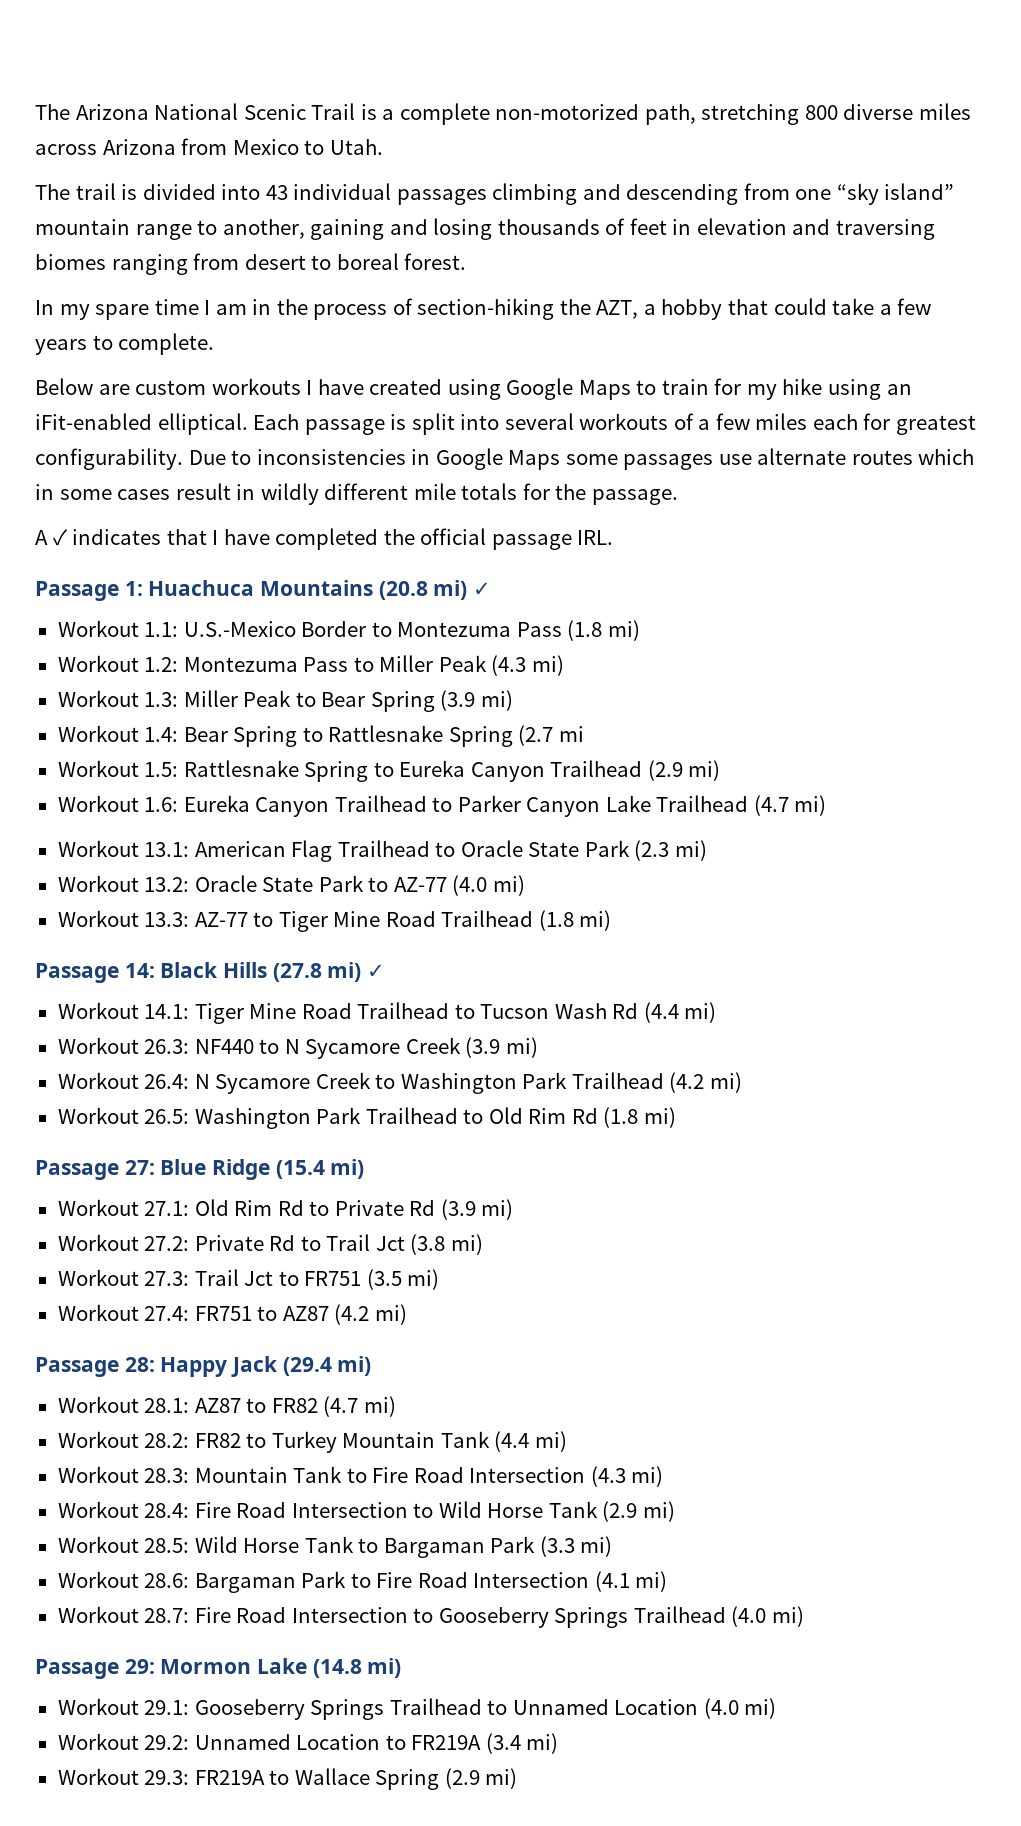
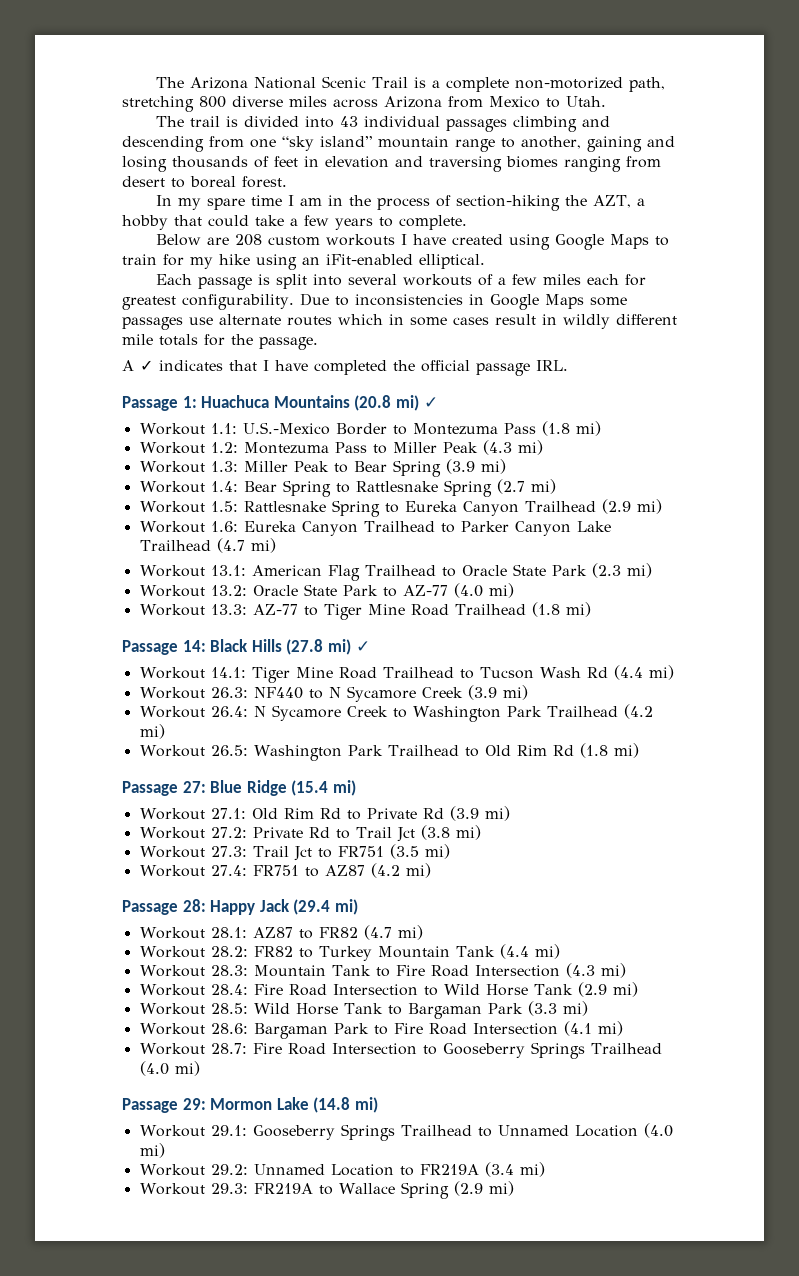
- Below are custom workouts I have created using Google Maps to train for my hike using an iFit-enabled elliptical. Each passage is split into several workouts of a few miles each for greatest configurability.
+ Below are 208 custom workouts I have created using Google Maps to train for my hike using an iFit-enabled elliptical.
+ Each passage is split into several workouts of a few miles each for greatest configurability.
- Workout 1.4: Bear Spring to Rattlesnake Spring (2.7 mi
+ Workout 1.4: Bear Spring to Rattlesnake Spring (2.7 mi)

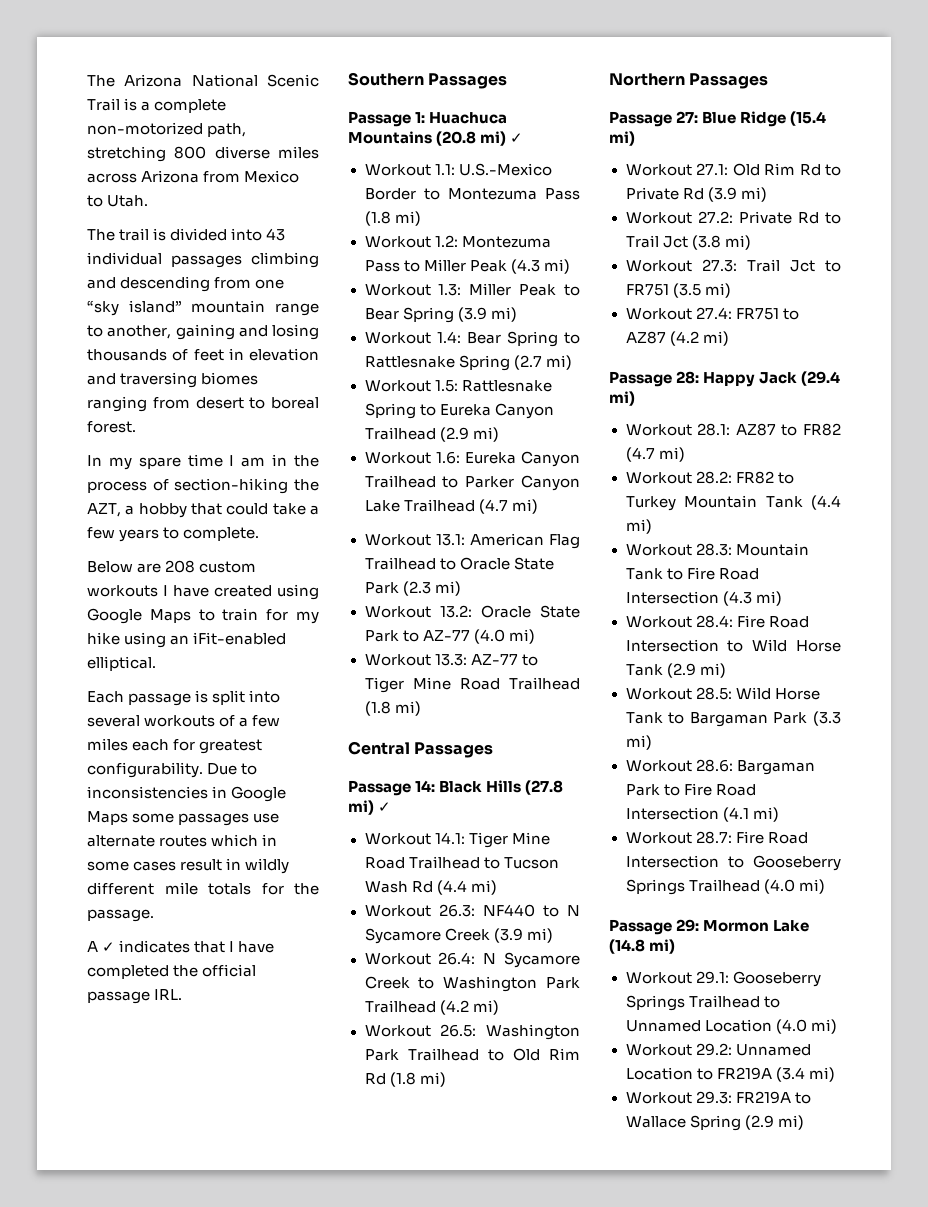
+ Southern Passages
+ Central Passages
+ Northern Passages

